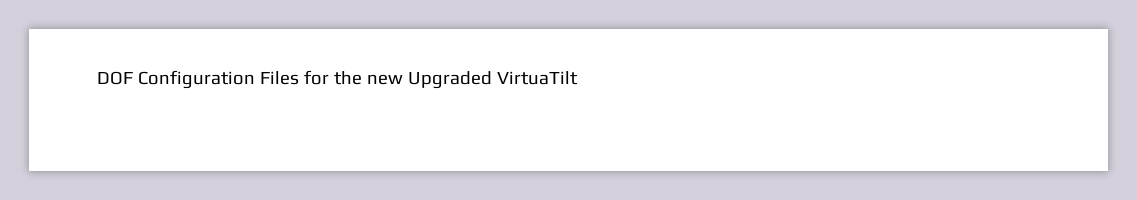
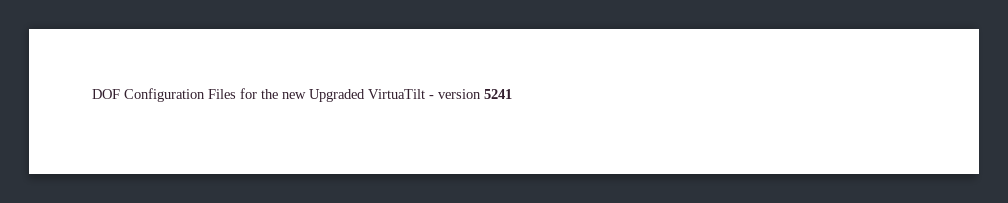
- DOF Configuration Files for the new Upgraded VirtuaTilt
+ DOF Configuration Files for the new Upgraded VirtuaTilt - version 5241

